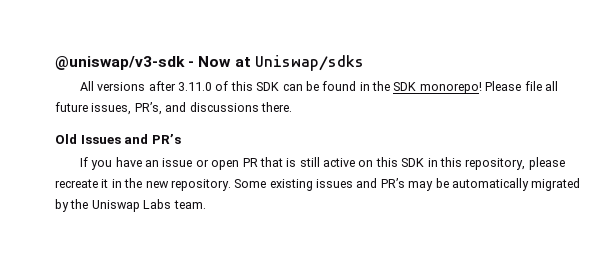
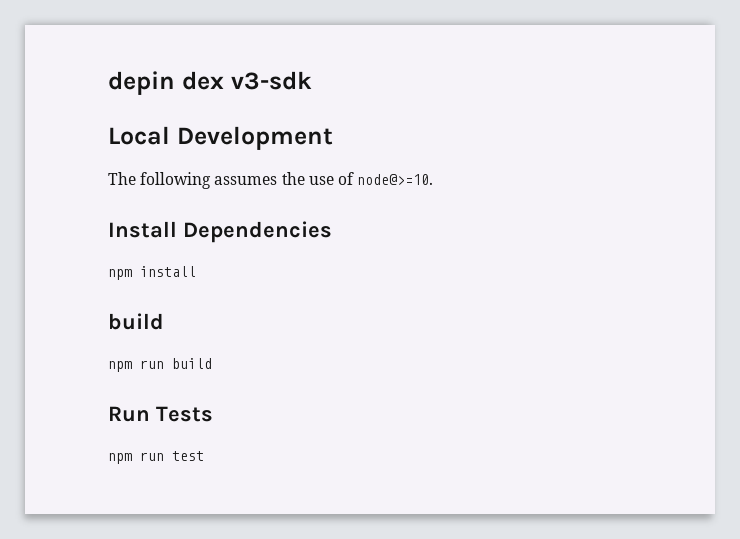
- @uniswap/v3-sdk - Now at Uniswap/sdks
- All versions after 3.11.0 of this SDK can be found in the SDK monorepo! Please file all future issues, PR’s, and discussions there.
- Old Issues and PR’s
- If you have an issue or open PR that is still active on this SDK in this repository, please recreate it in the new repository. Some existing issues and PR’s may be automatically migrated by the Uniswap Labs team.
+ depin dex v3-sdk
+ Local Development
+ The following assumes the use of node@>=10.
+ Install Dependencies
+ npm install
+ build
+ npm run build
+ Run Tests
+ npm run test

